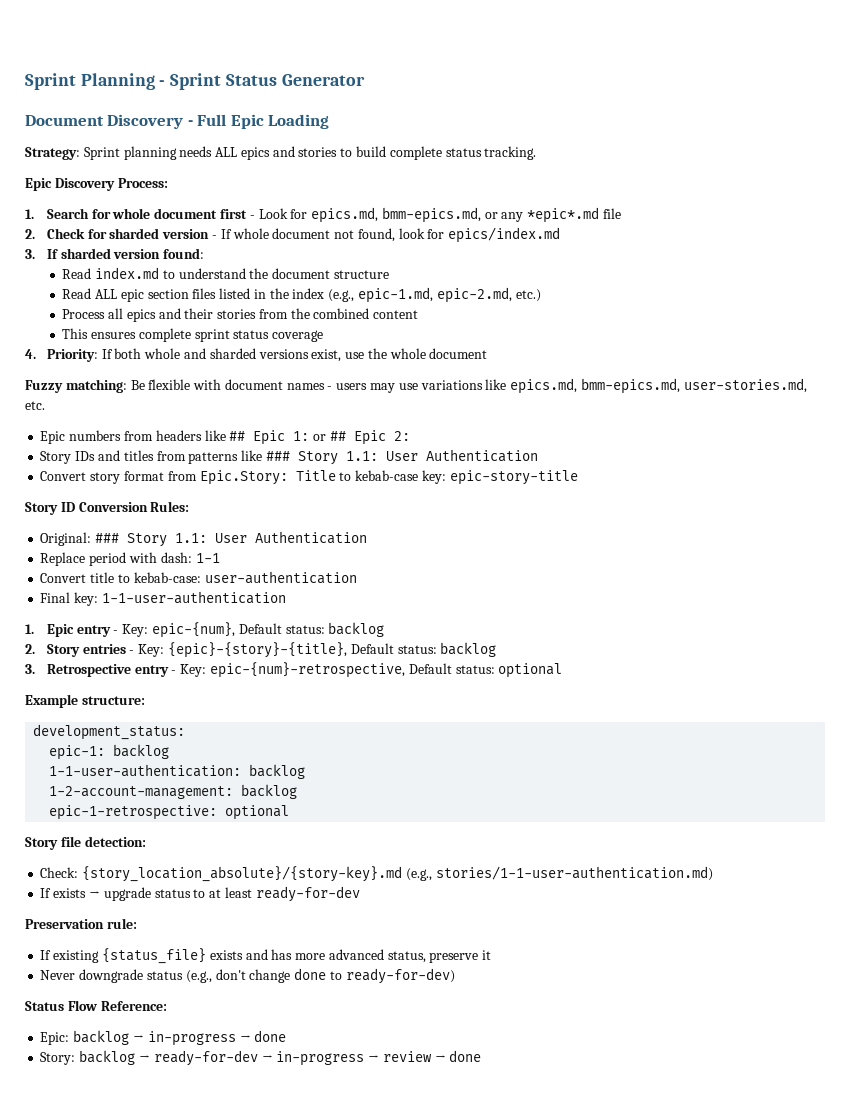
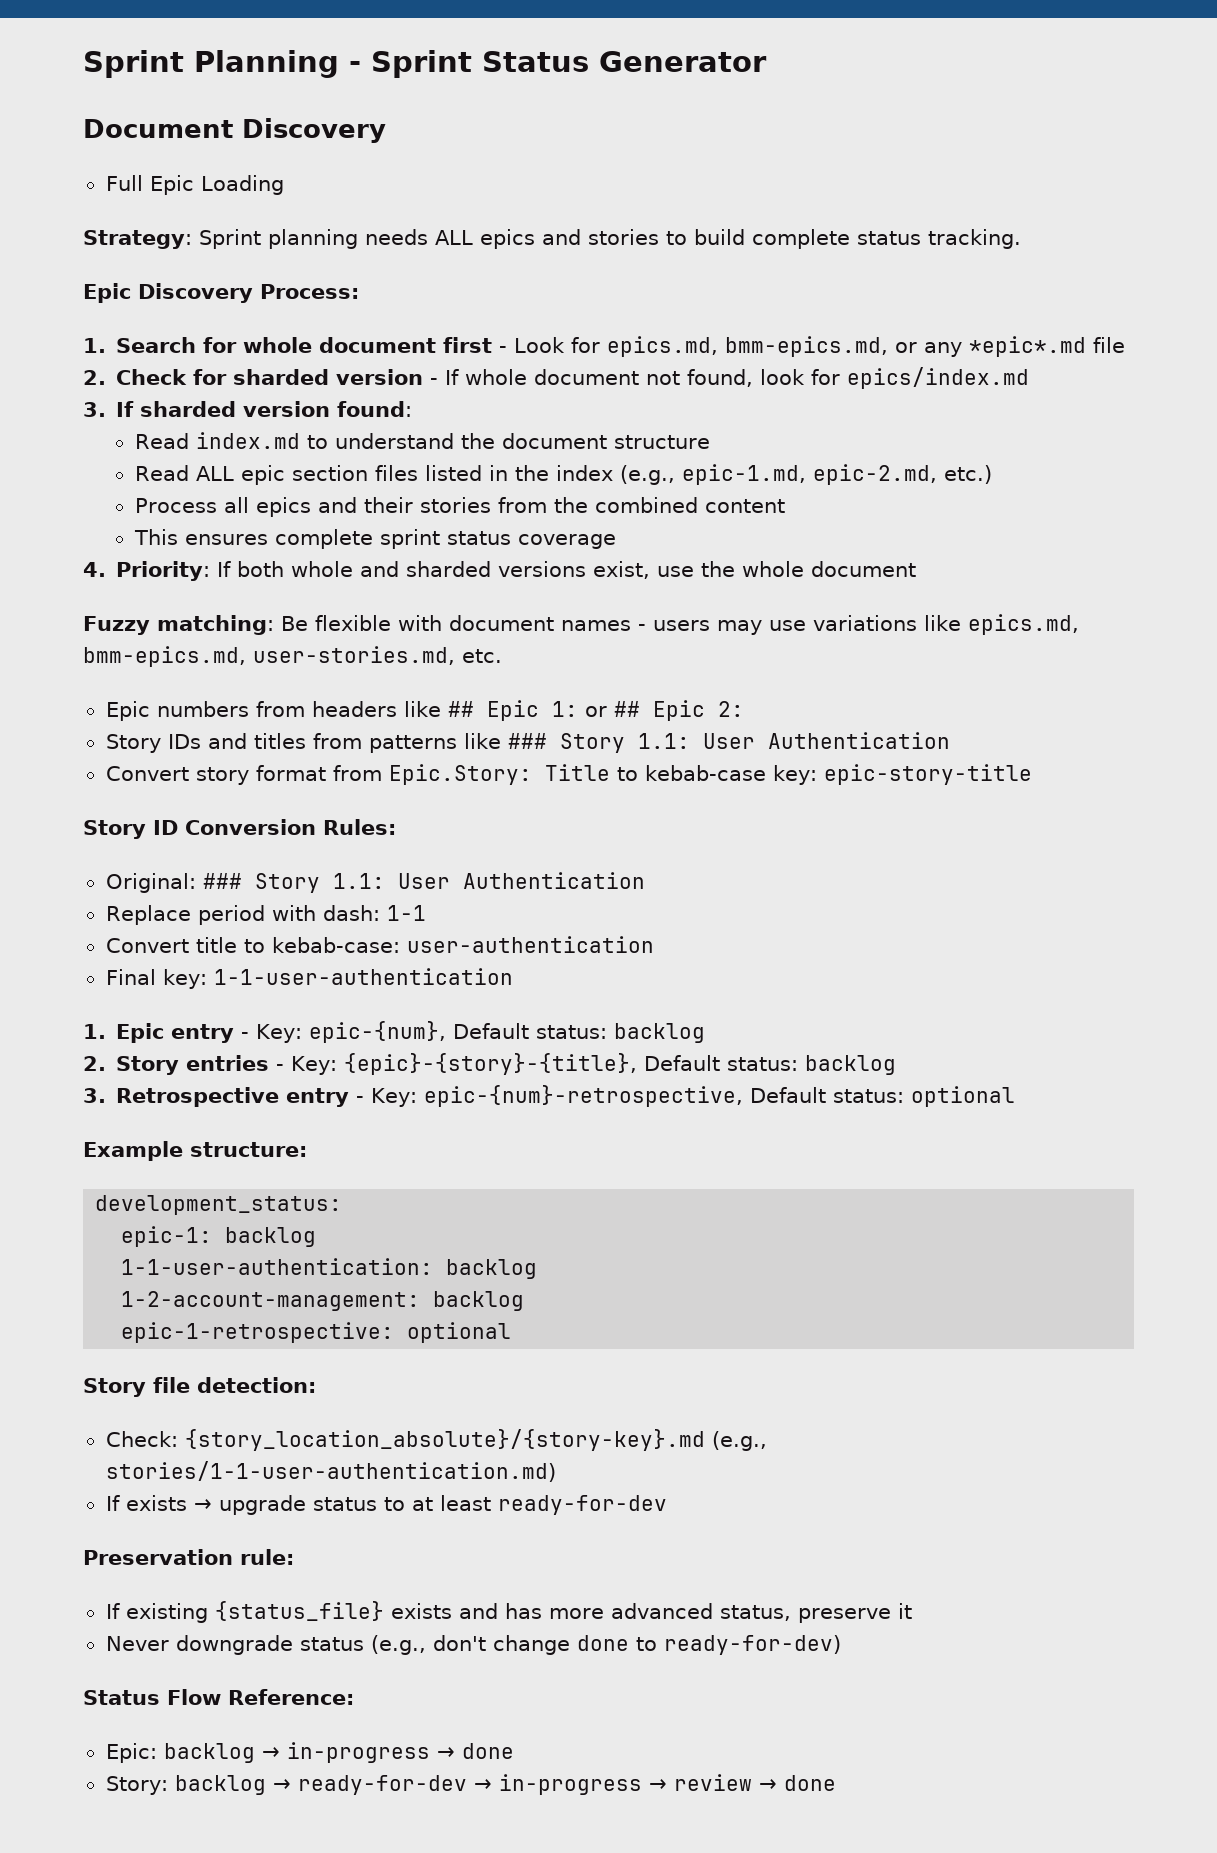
- Document Discovery - Full Epic Loading
+ Document Discovery
+ Full Epic Loading

